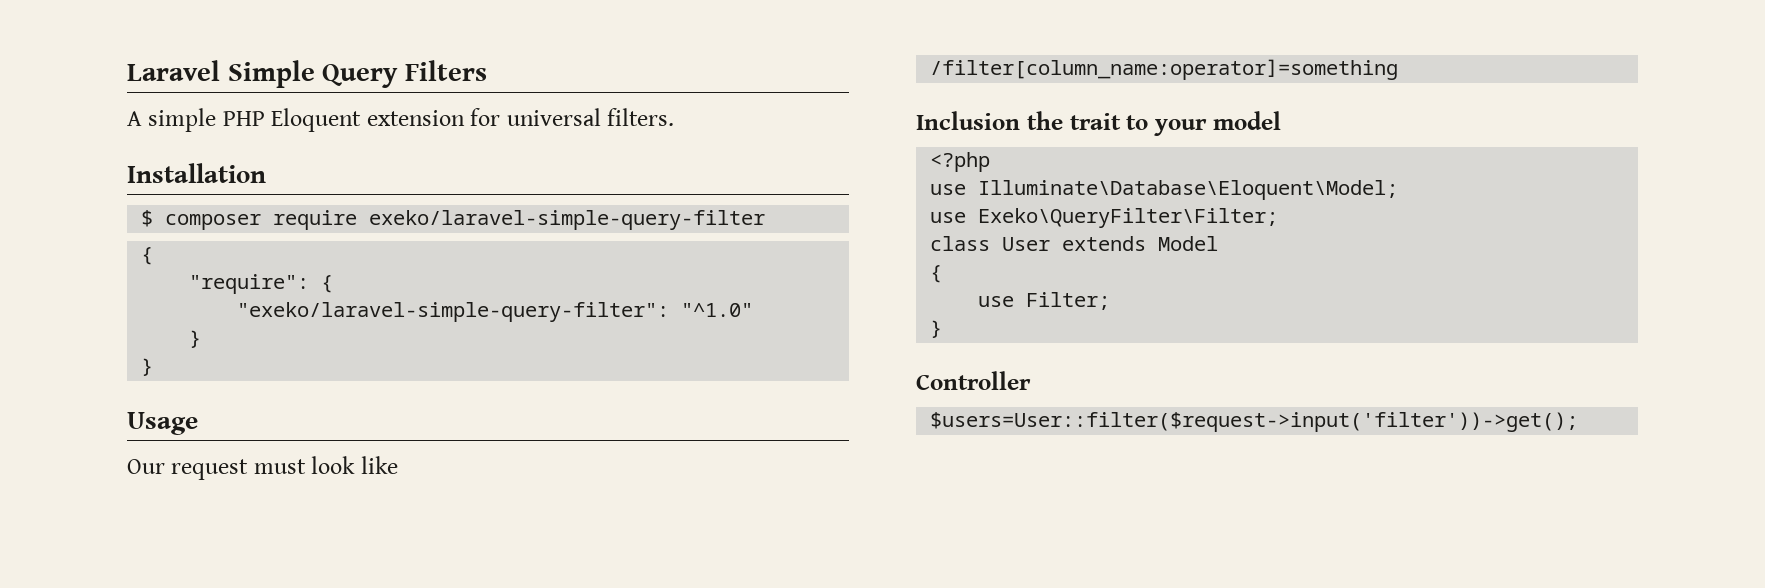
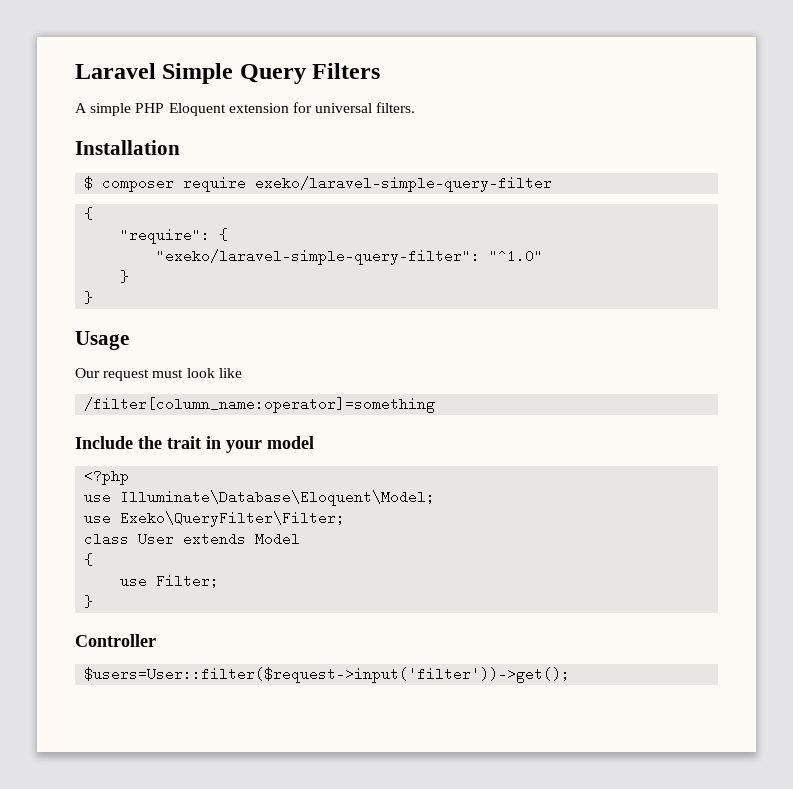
- Inclusion the trait to your model
+ Include the trait in your model

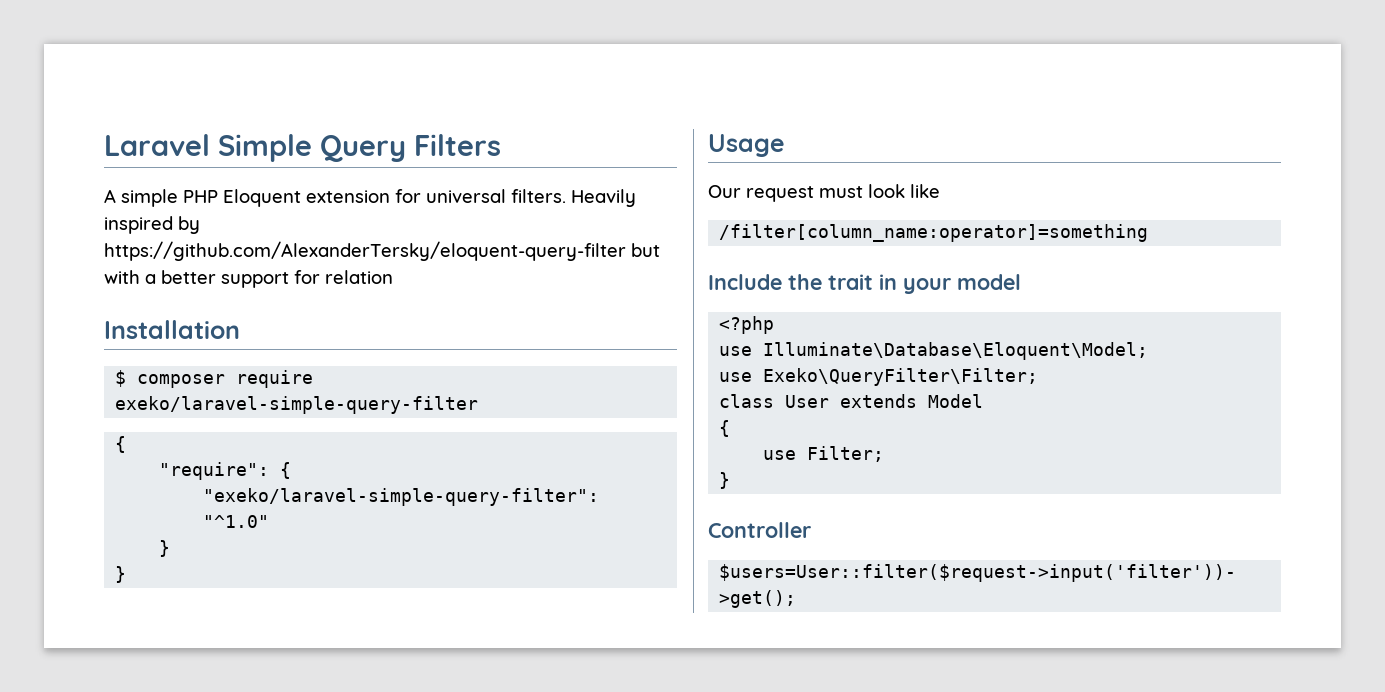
+ Heavily inspired by https://github.com/AlexanderTersky/eloquent-query-filter but with a better support for relation

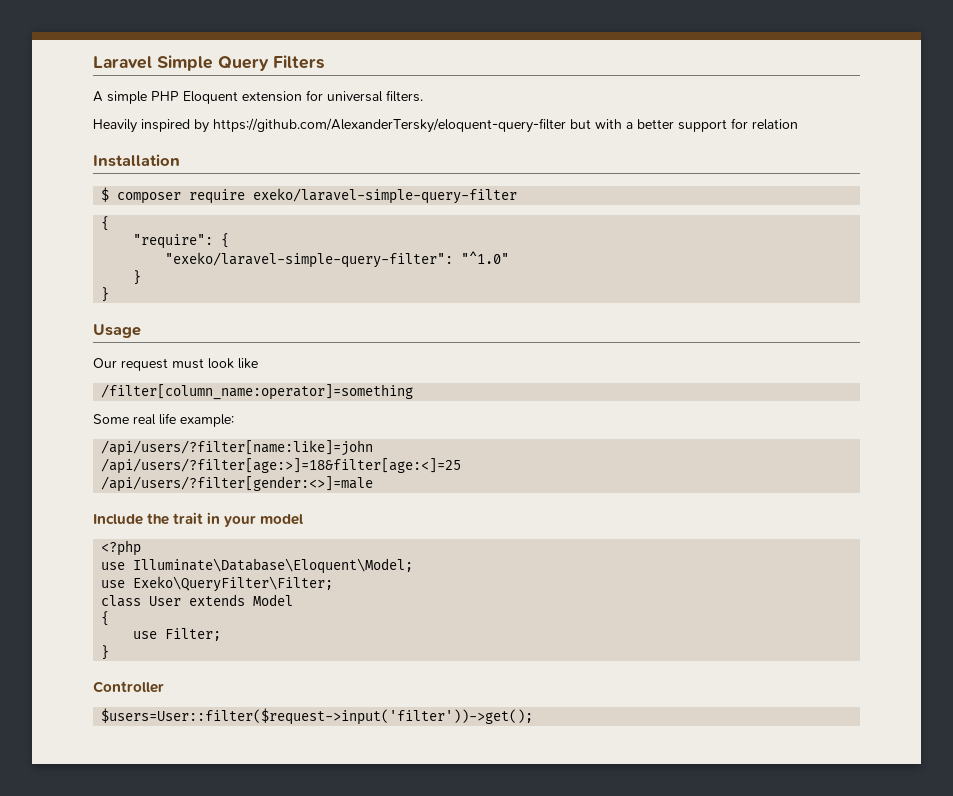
- A simple PHP Eloquent extension for universal filters. Heavily inspired by https://github.com/AlexanderTersky/eloquent-query-filter but with a better support for relation
+ A simple PHP Eloquent extension for universal filters.
+ Heavily inspired by https://github.com/AlexanderTersky/eloquent-query-filter but with a better support for relation
+ Some real life example:
+ /api/users/?filter[name:like]=john
+ /api/users/?filter[age:>]=18&filter[age:<]=25
+ /api/users/?filter[gender:<>]=male

